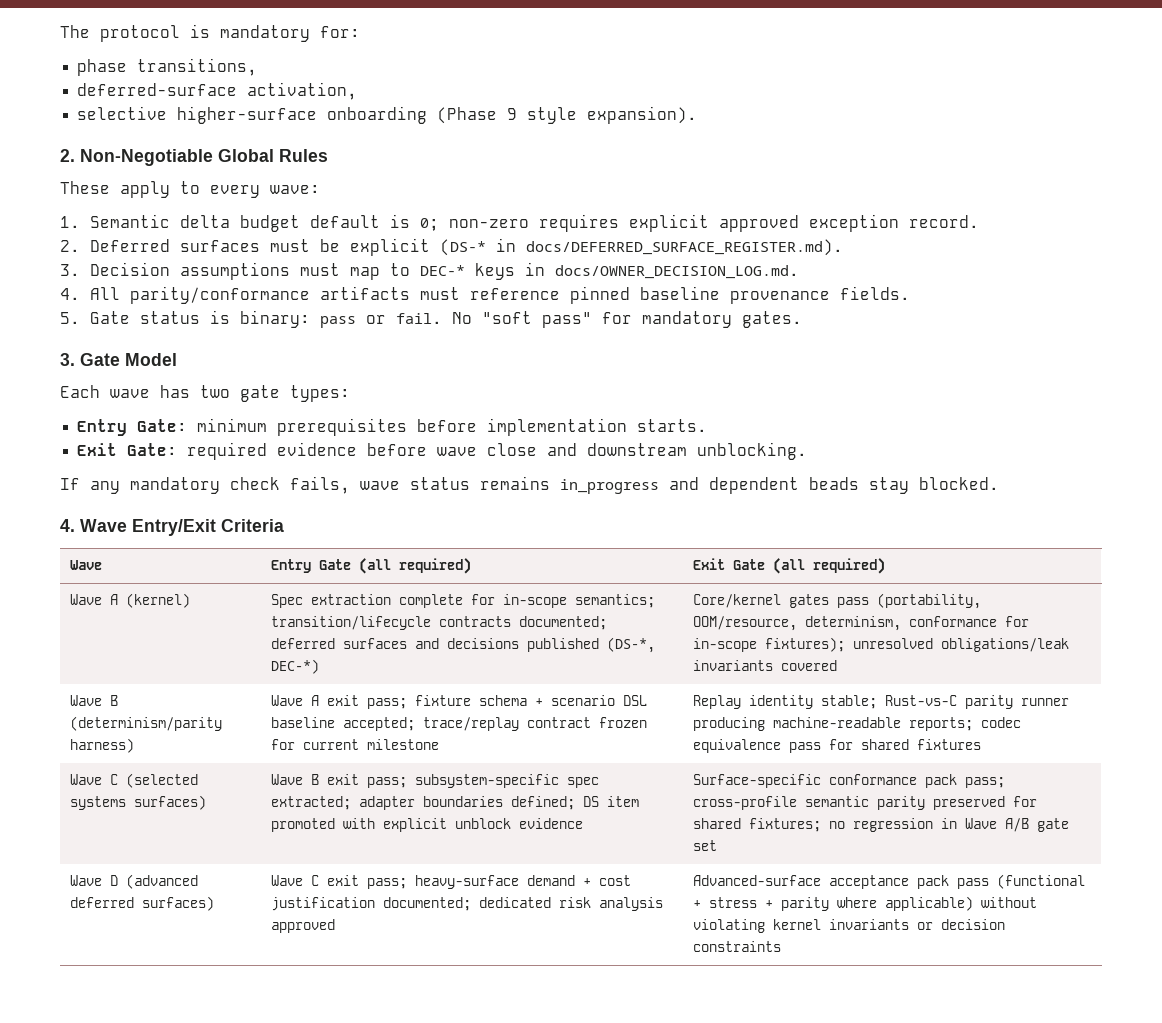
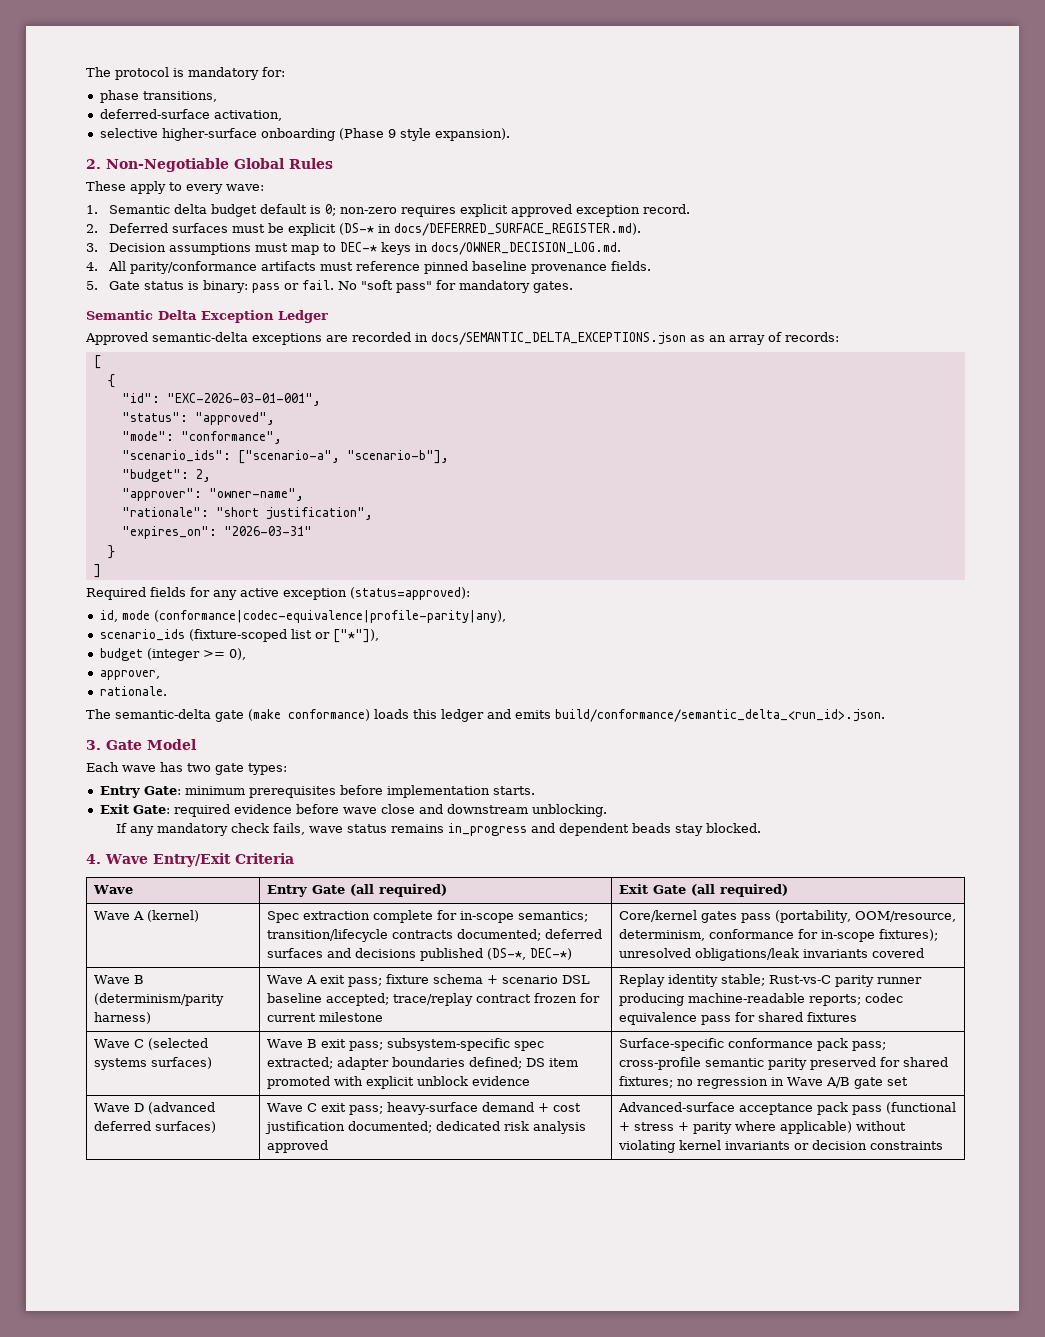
+ Semantic Delta Exception Ledger
+ Approved semantic-delta exceptions are recorded in docs/SEMANTIC_DELTA_EXCEPTIONS.json as an array of records:
+ [
+ {
+ "id": "EXC-2026-03-01-001",
+ "status": "approved",
+ "mode": "conformance",
+ "scenario_ids": ["scenario-a", "scenario-b"],
+ "budget": 2,
+ "approver": "owner-name",
+ "rationale": "short justification",
+ "expires_on": "2026-03-31"
+ }
+ ]
+ Required fields for any active exception (status=approved):
+ id, mode (conformance|codec-equivalence|profile-parity|any),
+ scenario_ids (fixture-scoped list or ["*"]),
+ budget (integer >= 0),
+ approver,
+ rationale.
+ The semantic-delta gate (make conformance) loads this ledger and emits build/conformance/semantic_delta_<run_id>.json.

